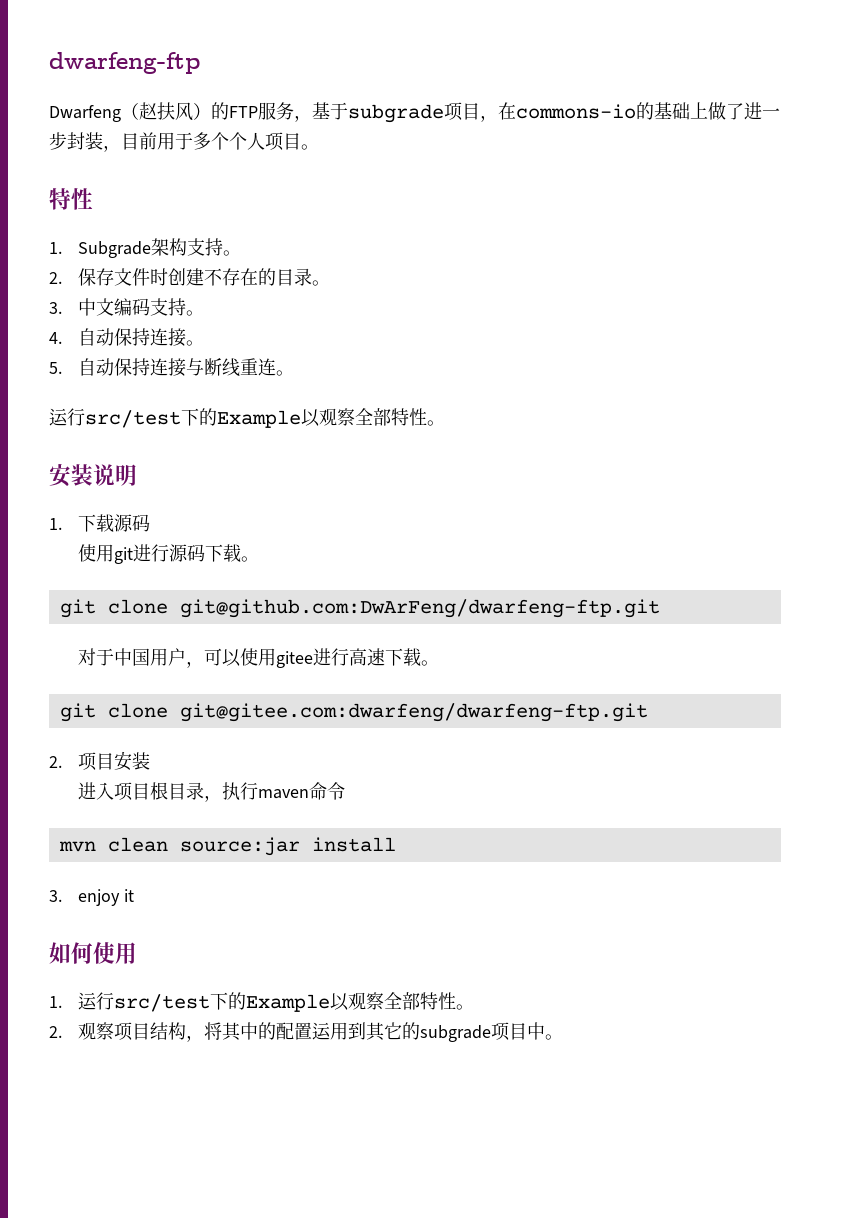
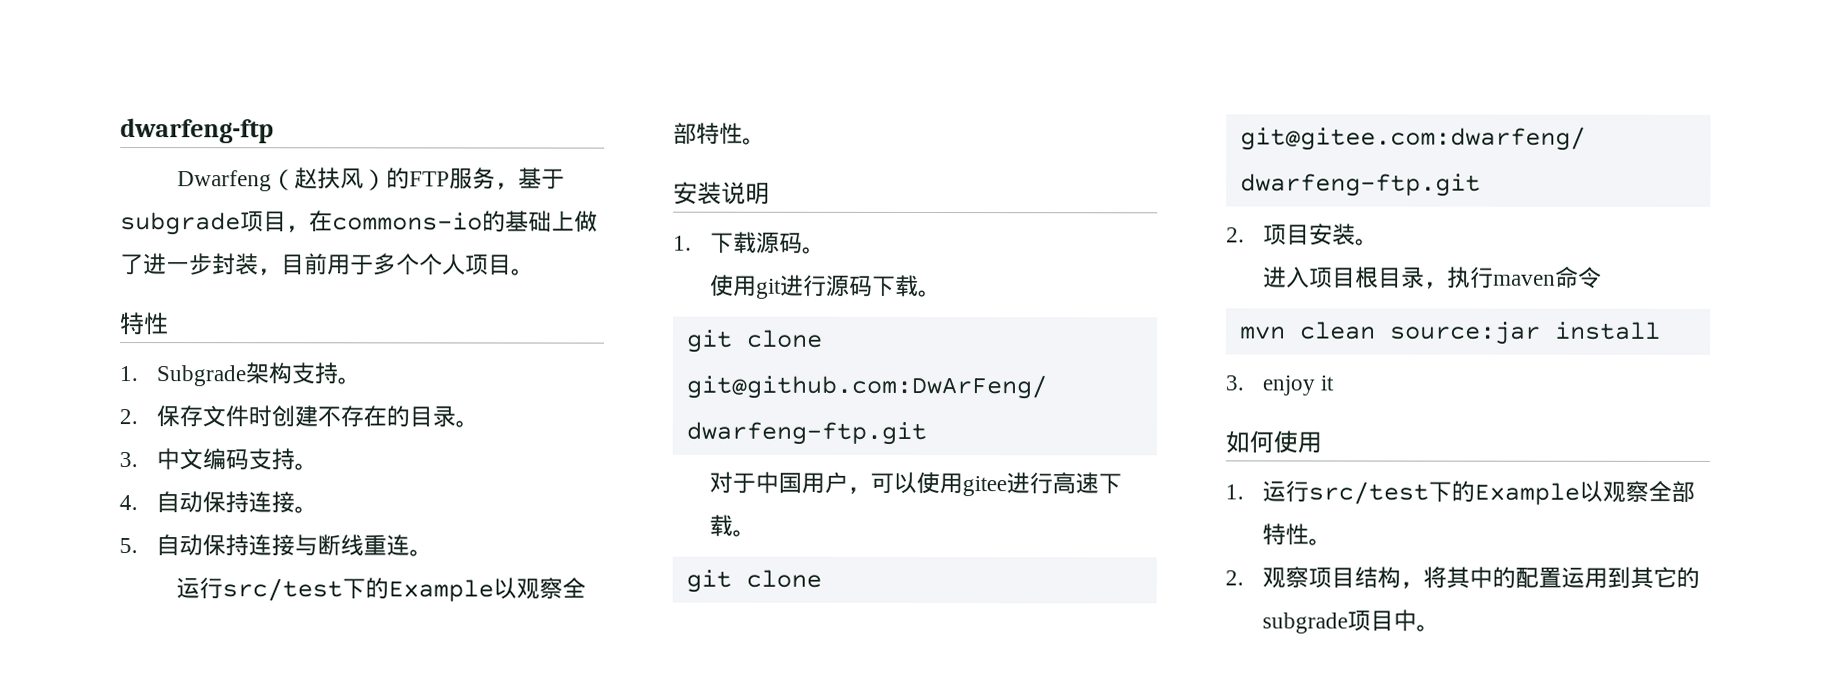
- 1.下载源码
+ 1.下载源码。
- 2.项目安装
+ 2.项目安装。

